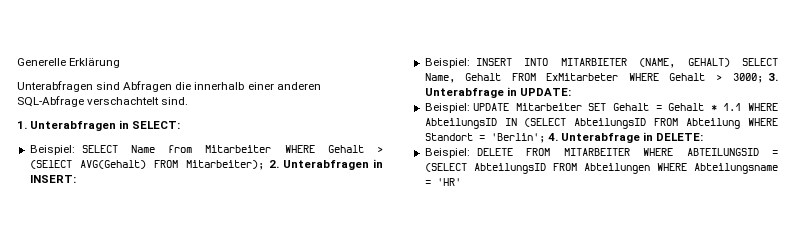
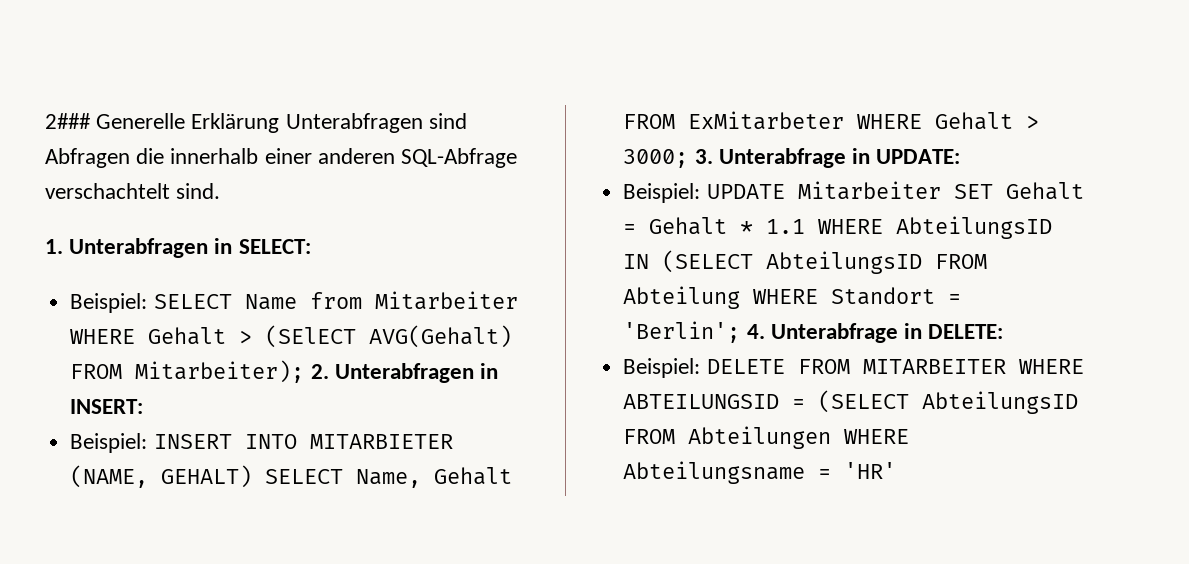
- Generelle Erklärung
- Unterabfragen sind Abfragen die innerhalb einer anderen SQL-Abfrage verschachtelt sind.
+ 2### Generelle Erklärung Unterabfragen sind Abfragen die innerhalb einer anderen SQL-Abfrage verschachtelt sind.

